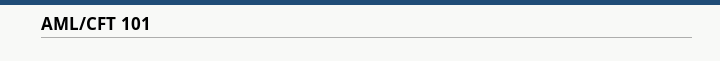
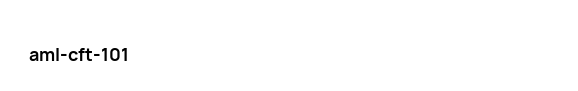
- AML/CFT 101
+ aml-cft-101

